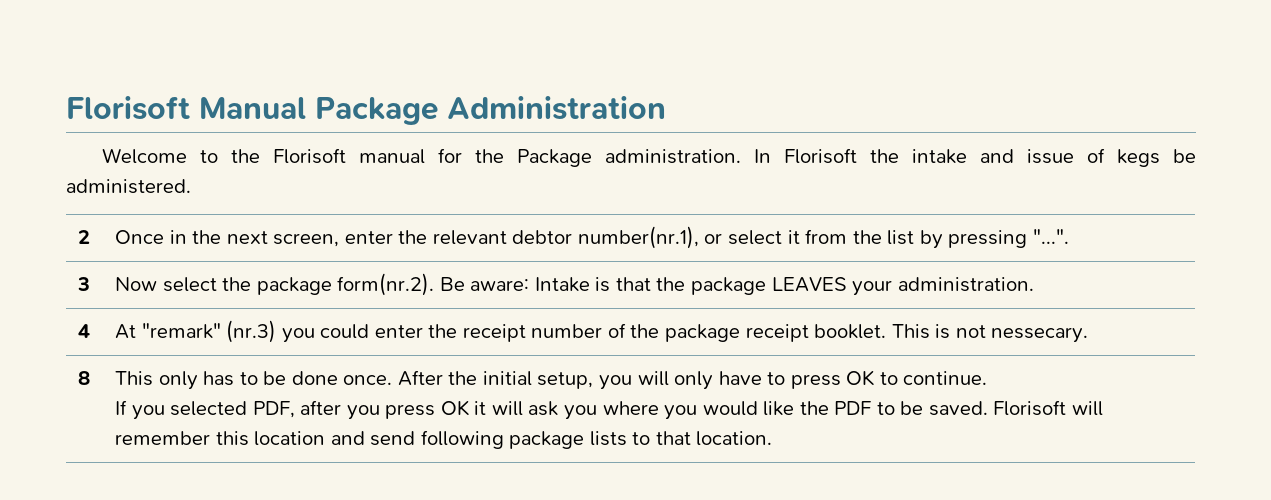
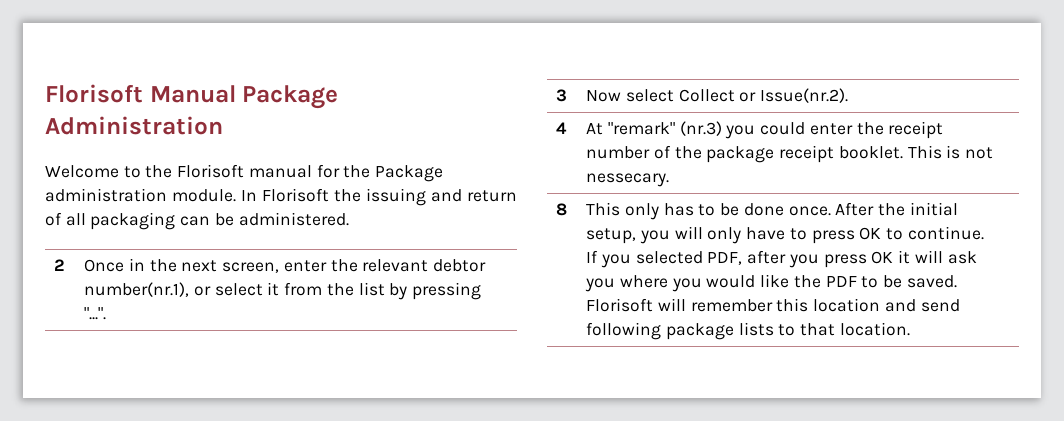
- Welcome to the Florisoft manual for the Package administration.
+ Welcome to the Florisoft manual for the Package administration module.
- In Florisoft the intake and issue of kegs be administered.
+ In Florisoft the issuing and return of all packaging can be administered.
- 3 | Now select the package form(nr.2). Be aware: Intake is that the package LEAVES your administration.
+ 3 | Now select Collect or Issue(nr.2).

